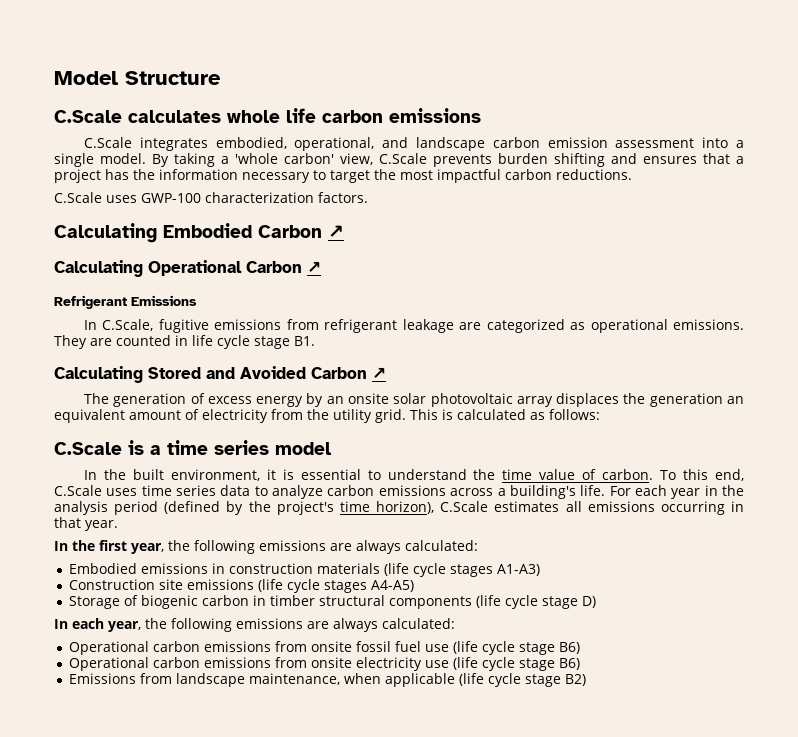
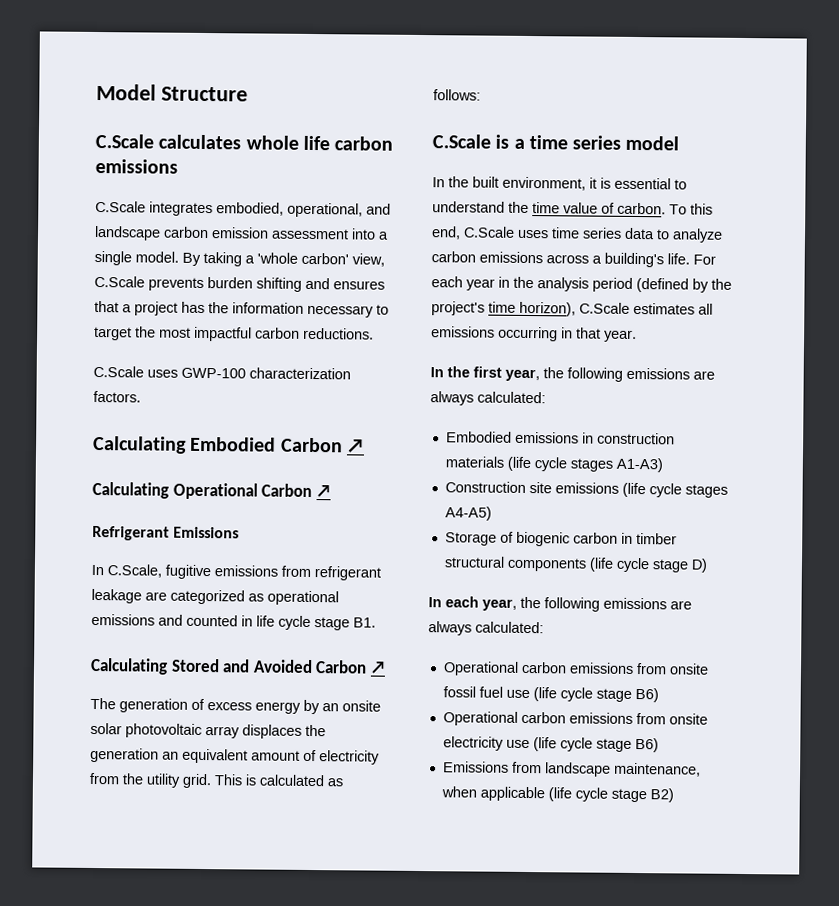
- In C.Scale, fugitive emissions from refrigerant leakage are categorized as operational emissions. They are counted in life cycle stage B1.
+ In C.Scale, fugitive emissions from refrigerant leakage are categorized as operational emissions and counted in life cycle stage B1.

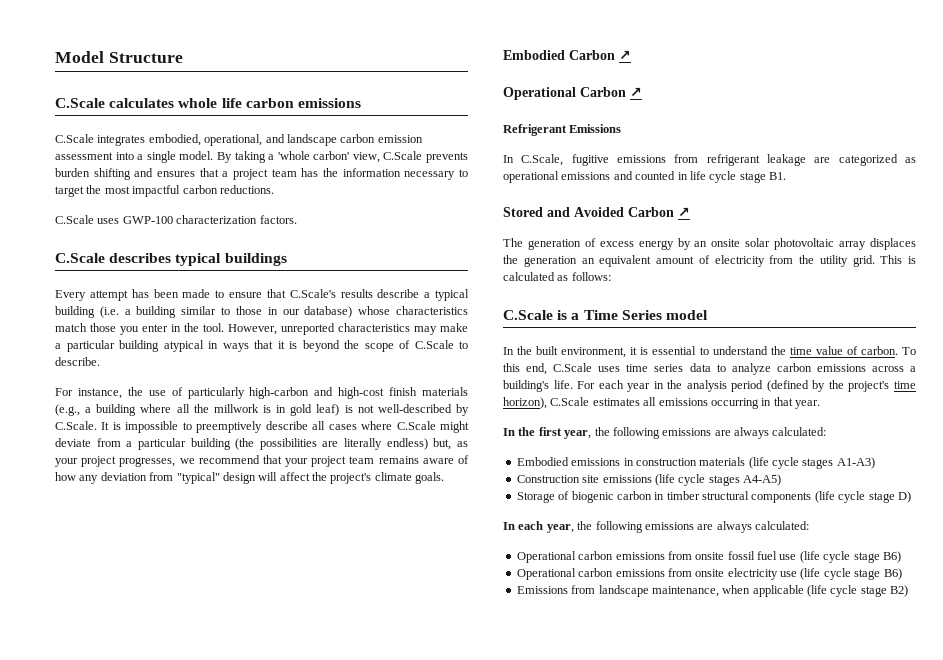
- By taking a 'whole carbon' view, C.Scale prevents burden shifting and ensures that a project has the information necessary to target the most impactful carbon reductions.
+ By taking a 'whole carbon' view, C.Scale prevents burden shifting and ensures that a project team has the information necessary to target the most impactful carbon reductions.
- Calculating Embodied Carbon ↗
+ C.Scale describes typical buildings
+ Every attempt has been made to ensure that C.Scale's results describe a typical building (i.e. a building similar to those in our database) whose characteristics match those you enter in the tool. However, unreported characteristics may make a particular building atypical in ways that it is beyond the scope of C.Scale to describe.
+ For instance, the use of particularly high-carbon and high-cost finish materials (e.g., a building where all the millwork is in gold leaf) is not well-described by C.Scale. It is impossible to preemptively describe all cases where C.Scale might deviate from a particular building (the possibilities are literally endless) but, as your project progresses, we recommend that your project team remains aware of how any deviation from "typical" design will affect the project's climate goals.
+ Embodied Carbon ↗
- Calculating Operational Carbon ↗
+ Operational Carbon ↗
- Calculating Stored and Avoided Carbon ↗
+ Stored and Avoided Carbon ↗
- C.Scale is a time series model
+ C.Scale is a Time Series model

